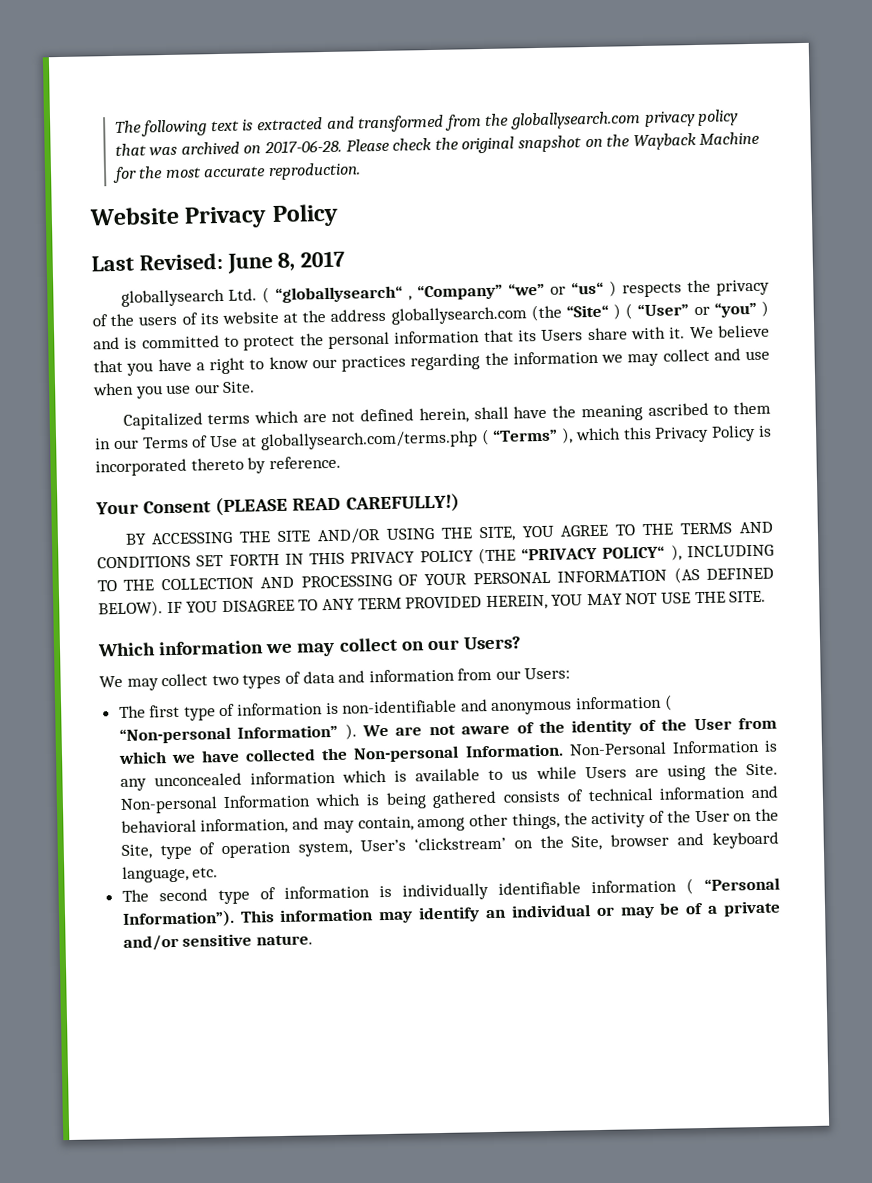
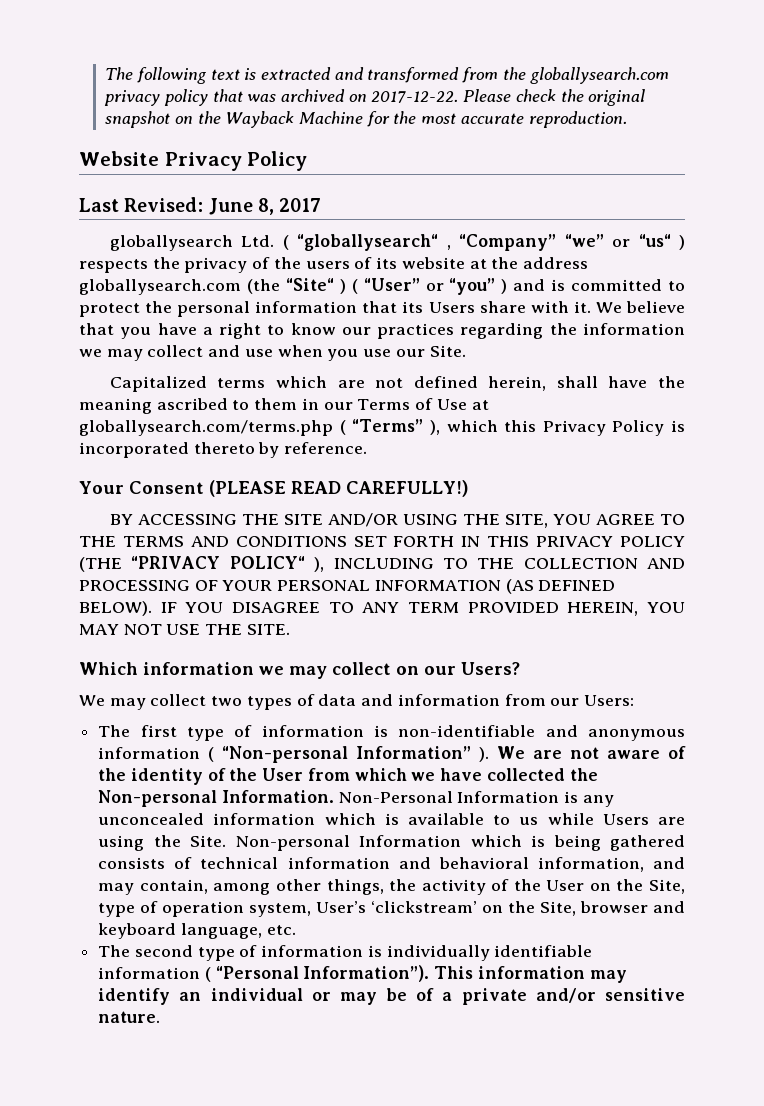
- The following text is extracted and transformed from the globallysearch.com privacy policy that was archived on 2017-06-28.
+ The following text is extracted and transformed from the globallysearch.com privacy policy that was archived on 2017-12-22.

